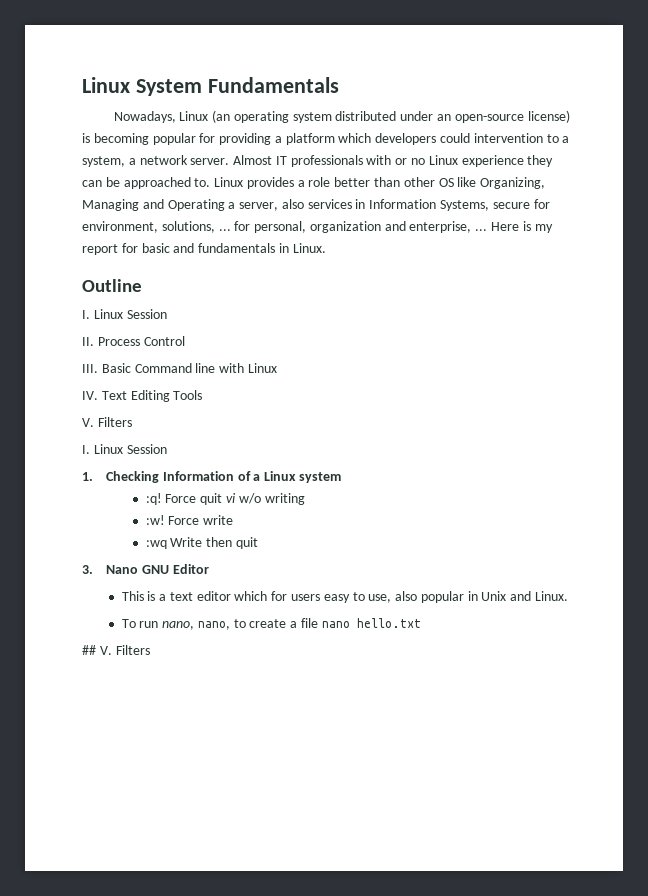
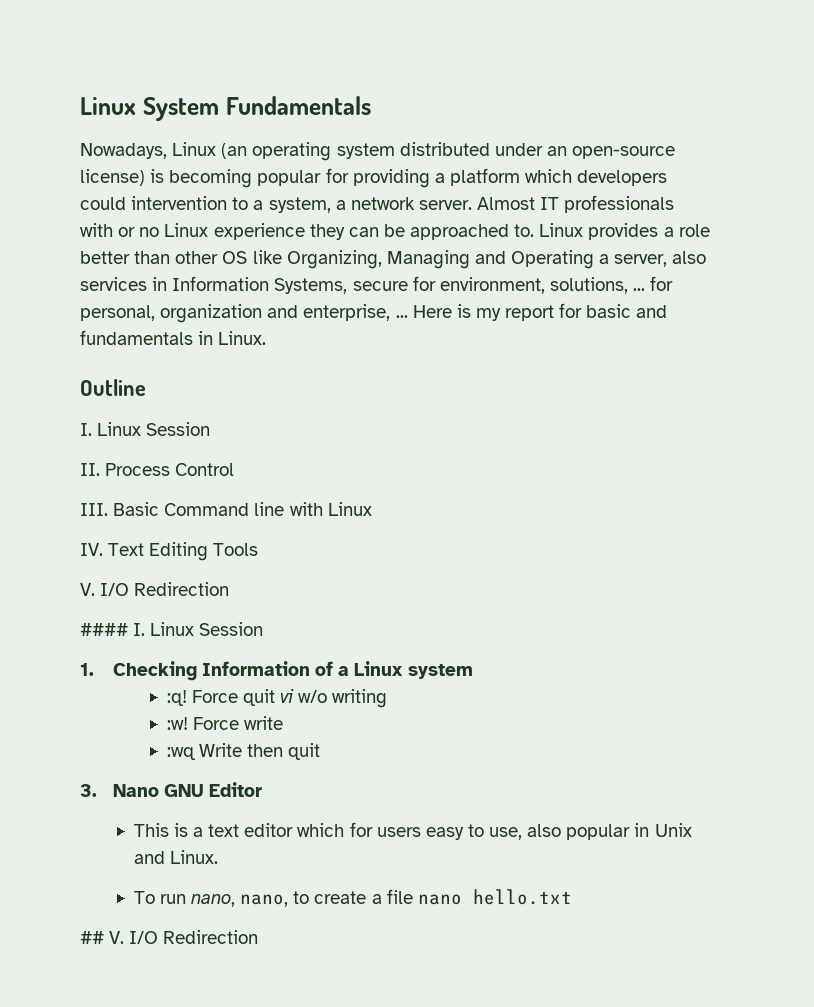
  IV. Text Editing Tools
- V. Filters
- I. Linux Session
+ V. I/O Redirection
+ #### I. Linux Session
- ## V. Filters
+ ## V. I/O Redirection

